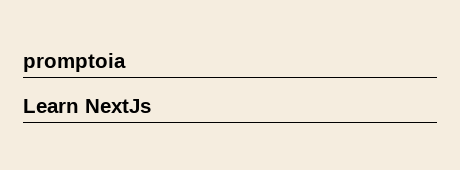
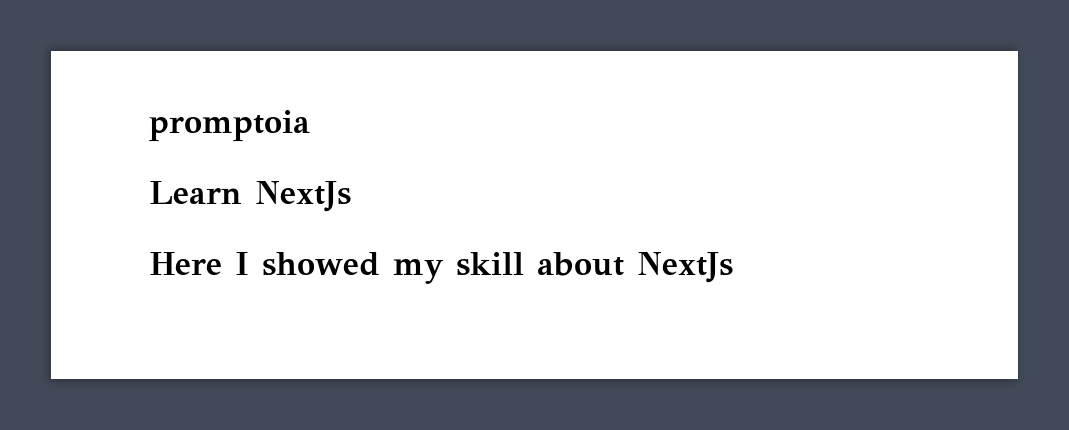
+ Here I showed my skill about NextJs

